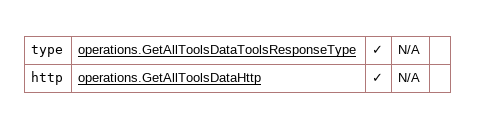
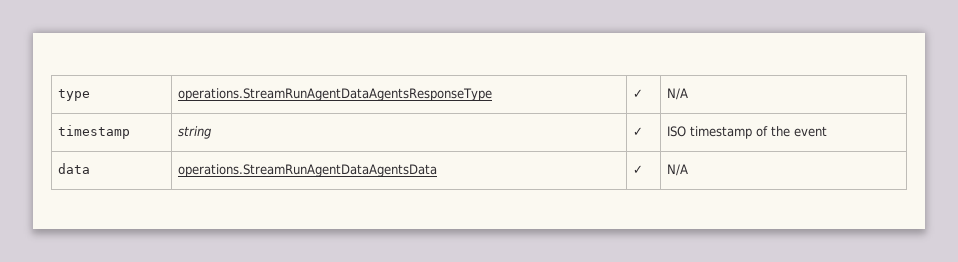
- type | operations.GetAllToolsDataToolsResponseType | ✓ | N/A |
- http | operations.GetAllToolsDataHttp | ✓ | N/A |
+ type | operations.StreamRunAgentDataAgentsResponseType | ✓ | N/A
+ timestamp | string | ✓ | ISO timestamp of the event
+ data | operations.StreamRunAgentDataAgentsData | ✓ | N/A

